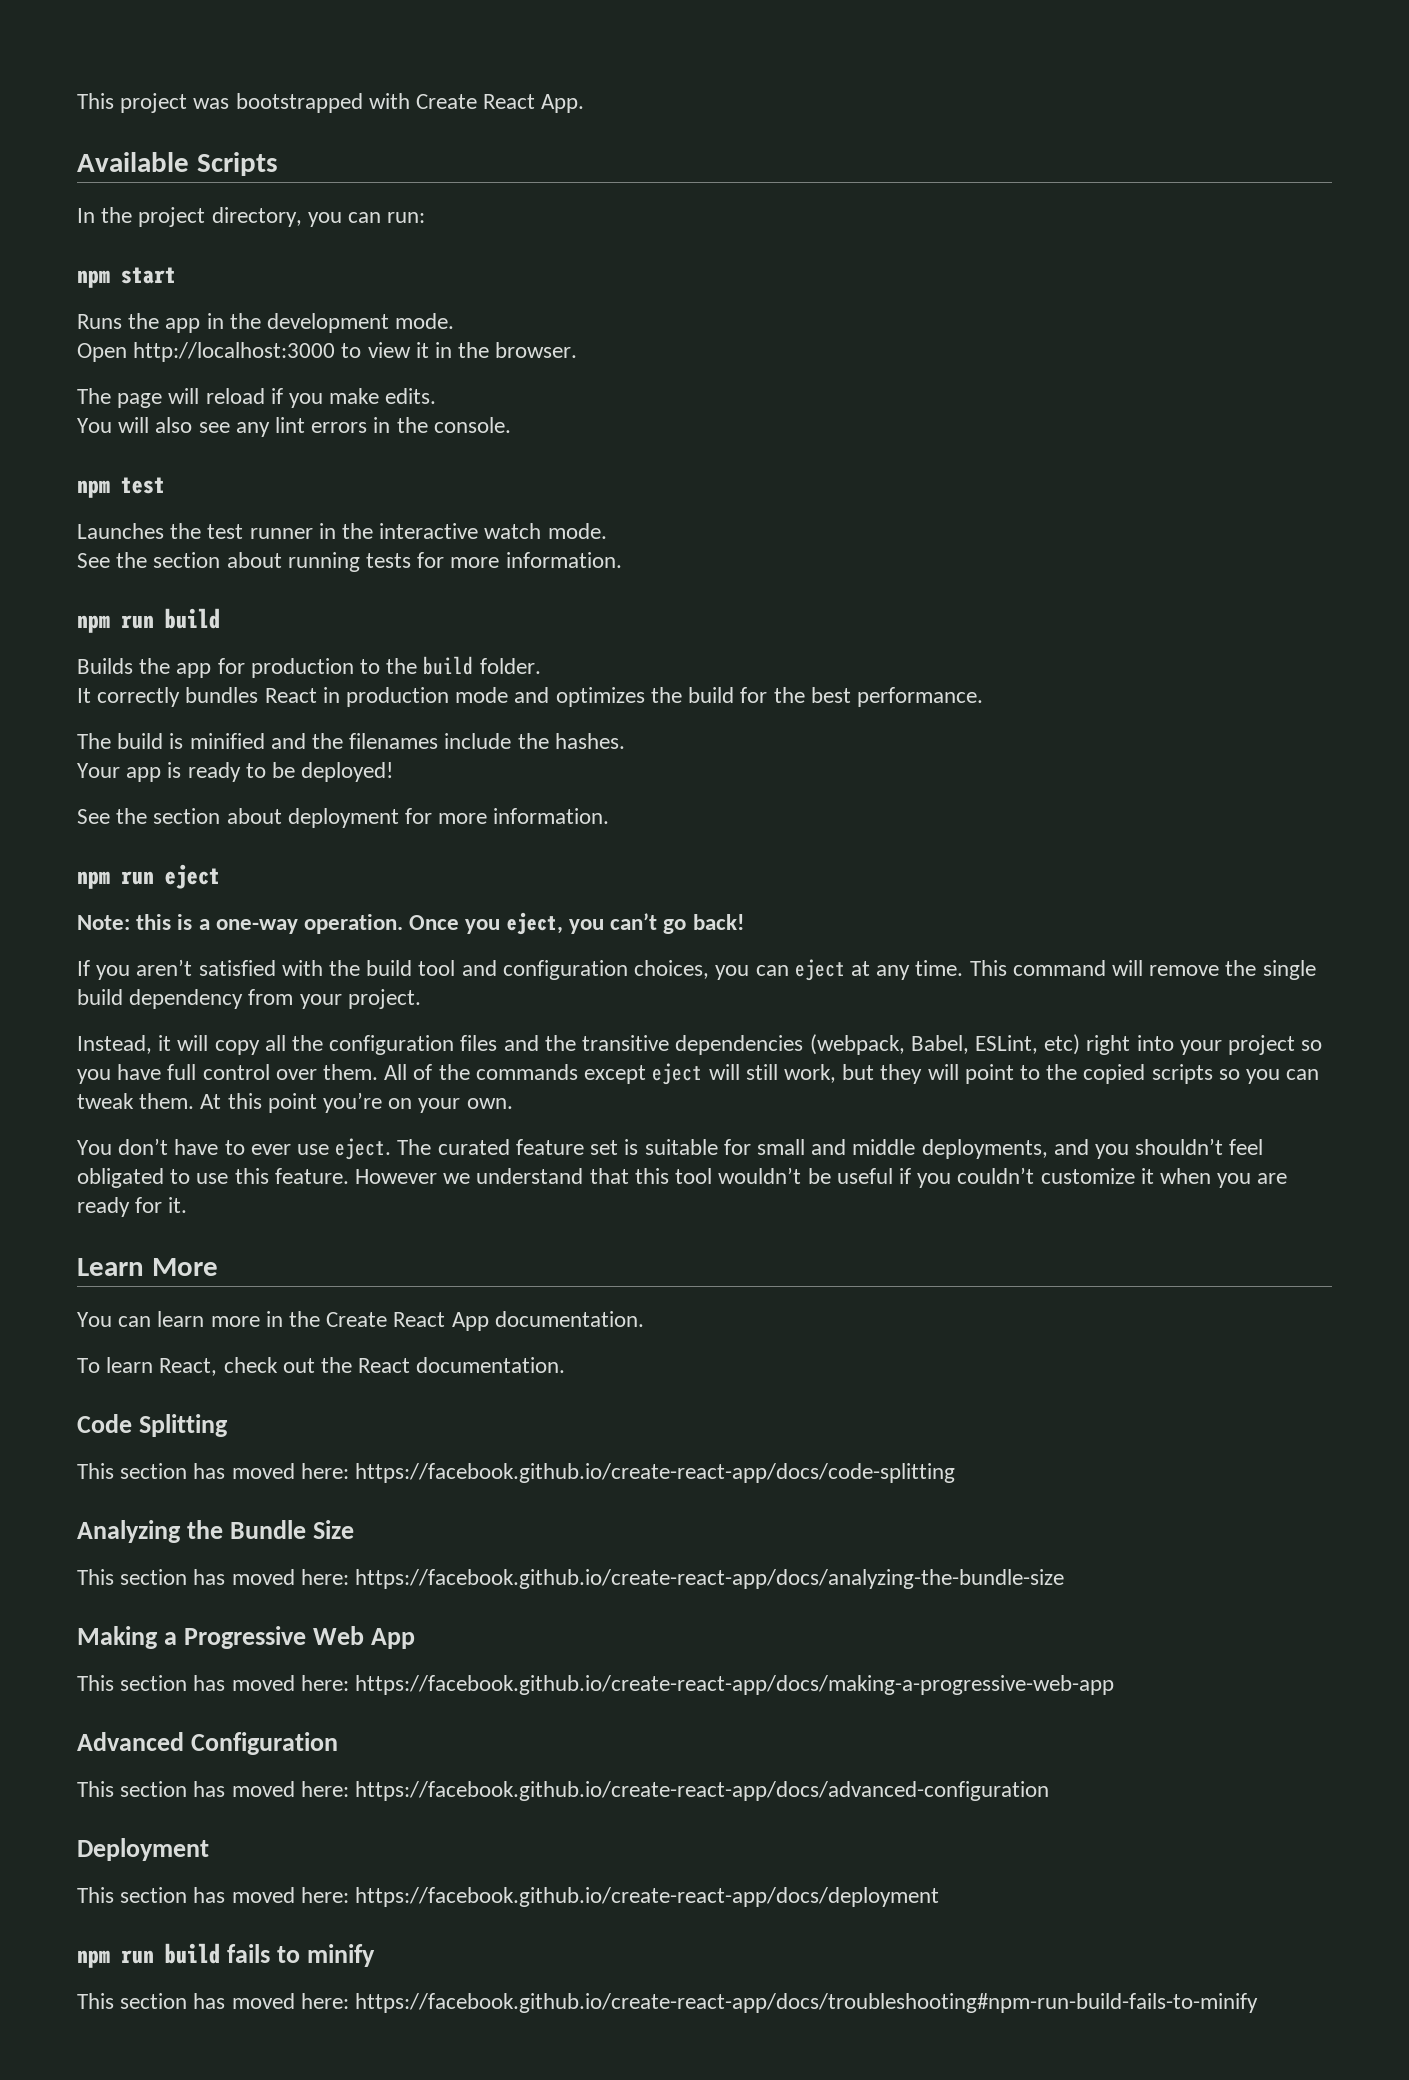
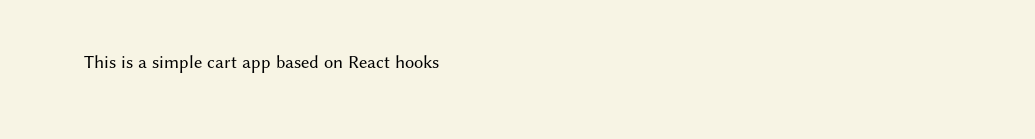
- This project was bootstrapped with Create React App.
- Available Scripts
- In the project directory, you can run:
- npm start
- Runs the app in the development mode.
- Open http://localhost:3000 to view it in the browser.
- The page will reload if you make edits.
- You will also see any lint errors in the console.
- npm test
- Launches the test runner in the interactive watch mode.
- See the section about running tests for more information.
- npm run build
- Builds the app for production to the build folder.
- It correctly bundles React in production mode and optimizes the build for the best performance.
- The build is minified and the filenames include the hashes.
- Your app is ready to be deployed!
- See the section about deployment for more information.
- npm run eject
- Note: this is a one-way operation. Once you eject, you can’t go back!
- If you aren’t satisfied with the build tool and configuration choices, you can eject at any time. This command will remove the single build dependency from your project.
- Instead, it will copy all the configuration files and the transitive dependencies (webpack, Babel, ESLint, etc) right into your project so you have full control over them. All of the commands except eject will still work, but they will point to the copied scripts so you can tweak them. At this point you’re on your own.
- You don’t have to ever use eject. The curated feature set is suitable for small and middle deployments, and you shouldn’t feel obligated to use this feature. However we understand that this tool wouldn’t be useful if you couldn’t customize it when you are ready for it.
- Learn More
- You can learn more in the Create React App documentation.
- To learn React, check out the React documentation.
- Code Splitting
- This section has moved here: https://facebook.github.io/create-react-app/docs/code-splitting
- Analyzing the Bundle Size
- This section has moved here: https://facebook.github.io/create-react-app/docs/analyzing-the-bundle-size
- Making a Progressive Web App
- This section has moved here: https://facebook.github.io/create-react-app/docs/making-a-progressive-web-app
- Advanced Configuration
- This section has moved here: https://facebook.github.io/create-react-app/docs/advanced-configuration
- Deployment
- This section has moved here: https://facebook.github.io/create-react-app/docs/deployment
- npm run build fails to minify
- This section has moved here: https://facebook.github.io/create-react-app/docs/troubleshooting#npm-run-build-fails-to-minify
+ This is a simple cart app based on React hooks

